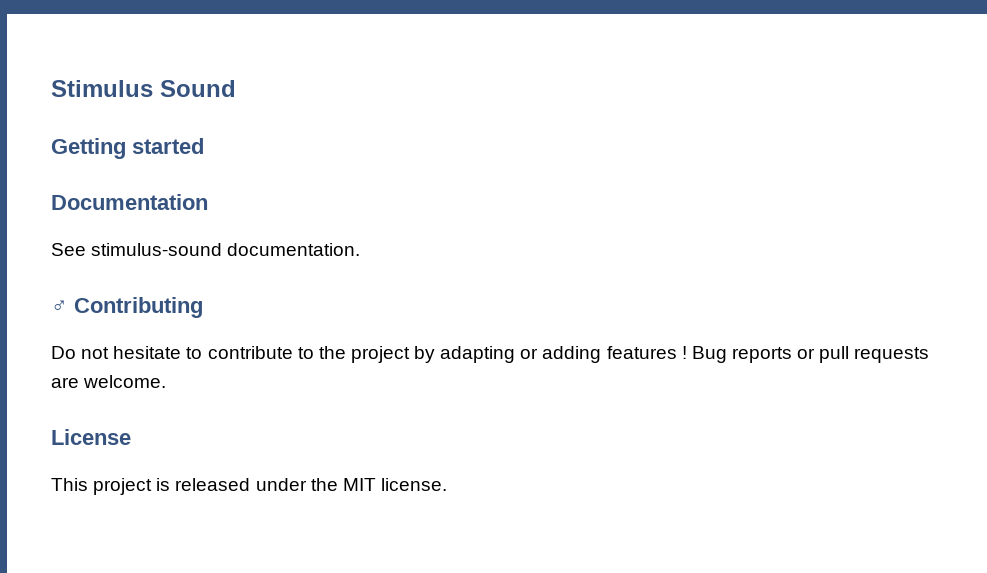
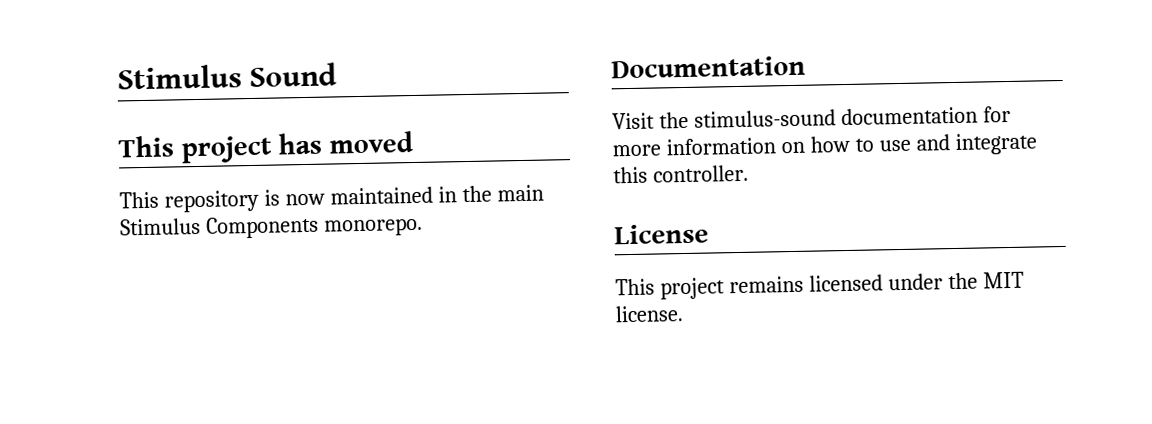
- Getting started
+ This project has moved
+ This repository is now maintained in the main Stimulus Components monorepo.
  Documentation
- See stimulus-sound documentation.
- ♂ Contributing
- Do not hesitate to contribute to the project by adapting or adding features ! Bug reports or pull requests are welcome.
+ Visit the stimulus-sound documentation for more information on how to use and integrate this controller.
- This project is released under the MIT license.
+ This project remains licensed under the MIT license.

